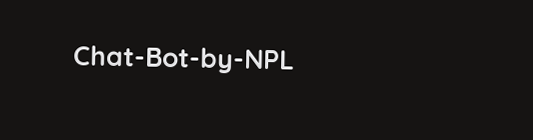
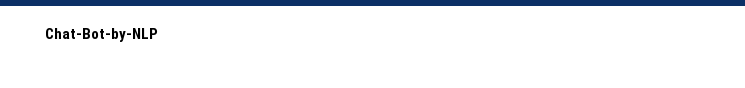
- Chat-Bot-by-NPL
+ Chat-Bot-by-NLP

